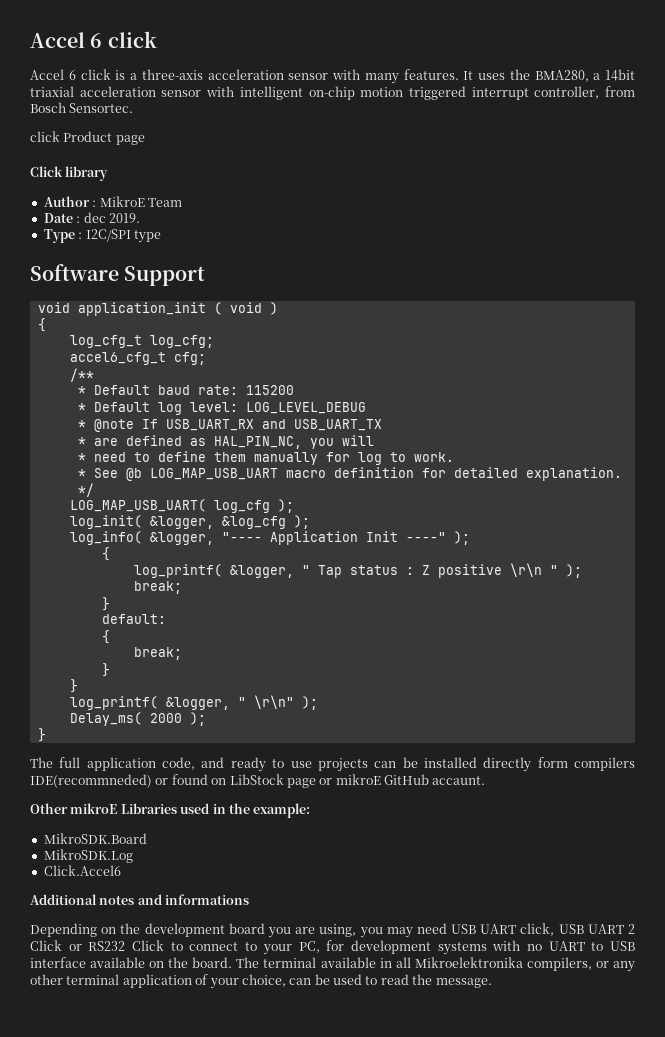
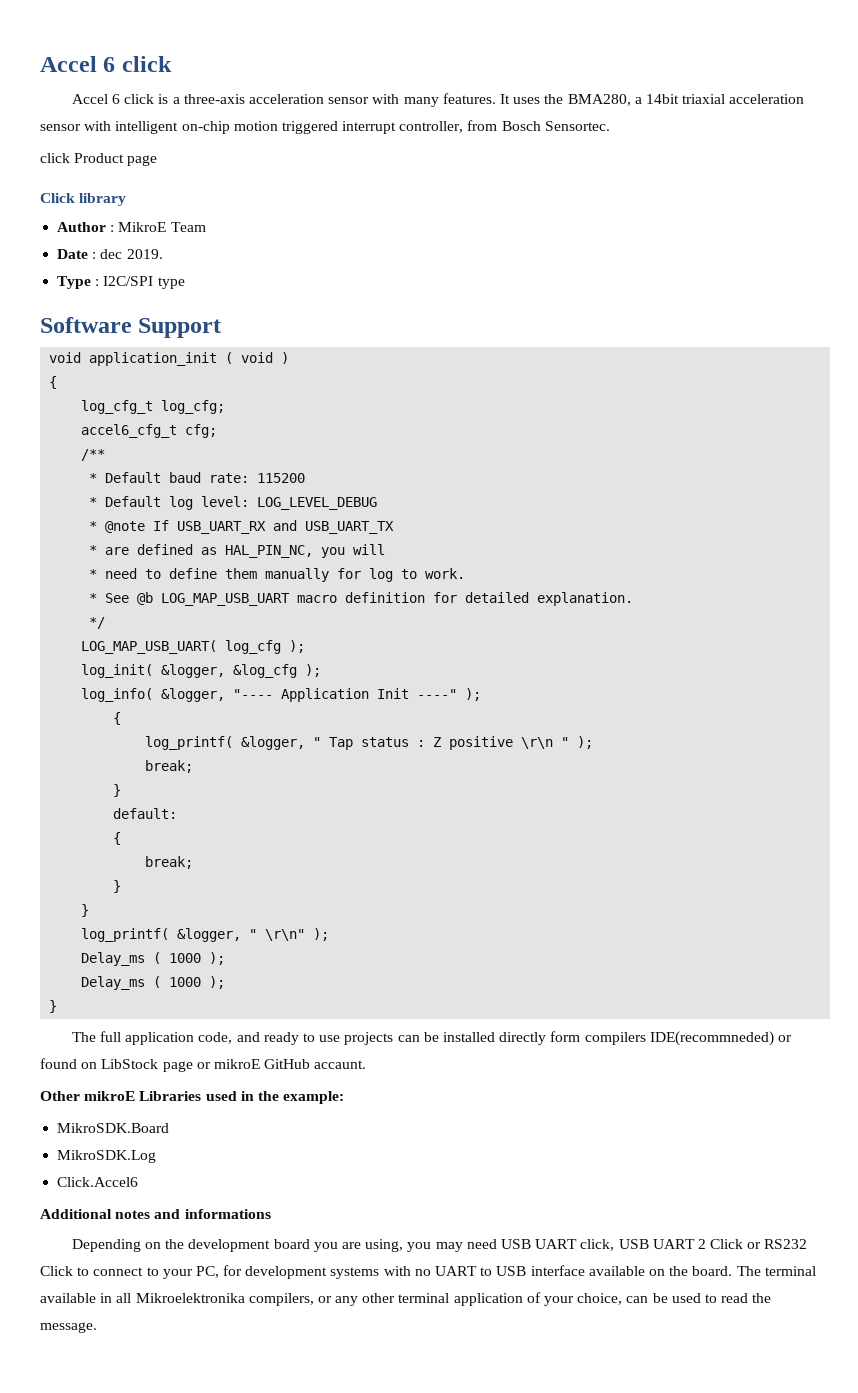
  log_printf( &logger, " \r\n" );
- Delay_ms( 2000 );
+ Delay_ms ( 1000 );
+ Delay_ms ( 1000 );

